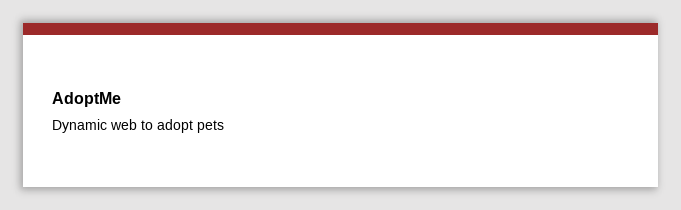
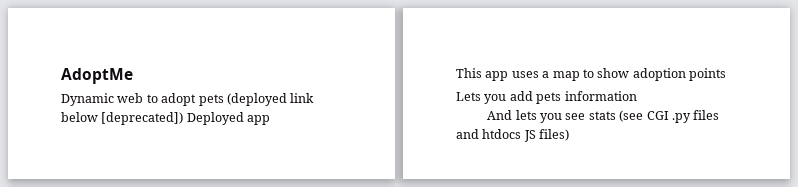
- Dynamic web to adopt pets
+ Dynamic web to adopt pets (deployed link below [deprecated]) Deployed app
+ This app uses a map to show adoption points
+ Lets you add pets information
+ And lets you see stats (see CGI .py files and htdocs JS files)

